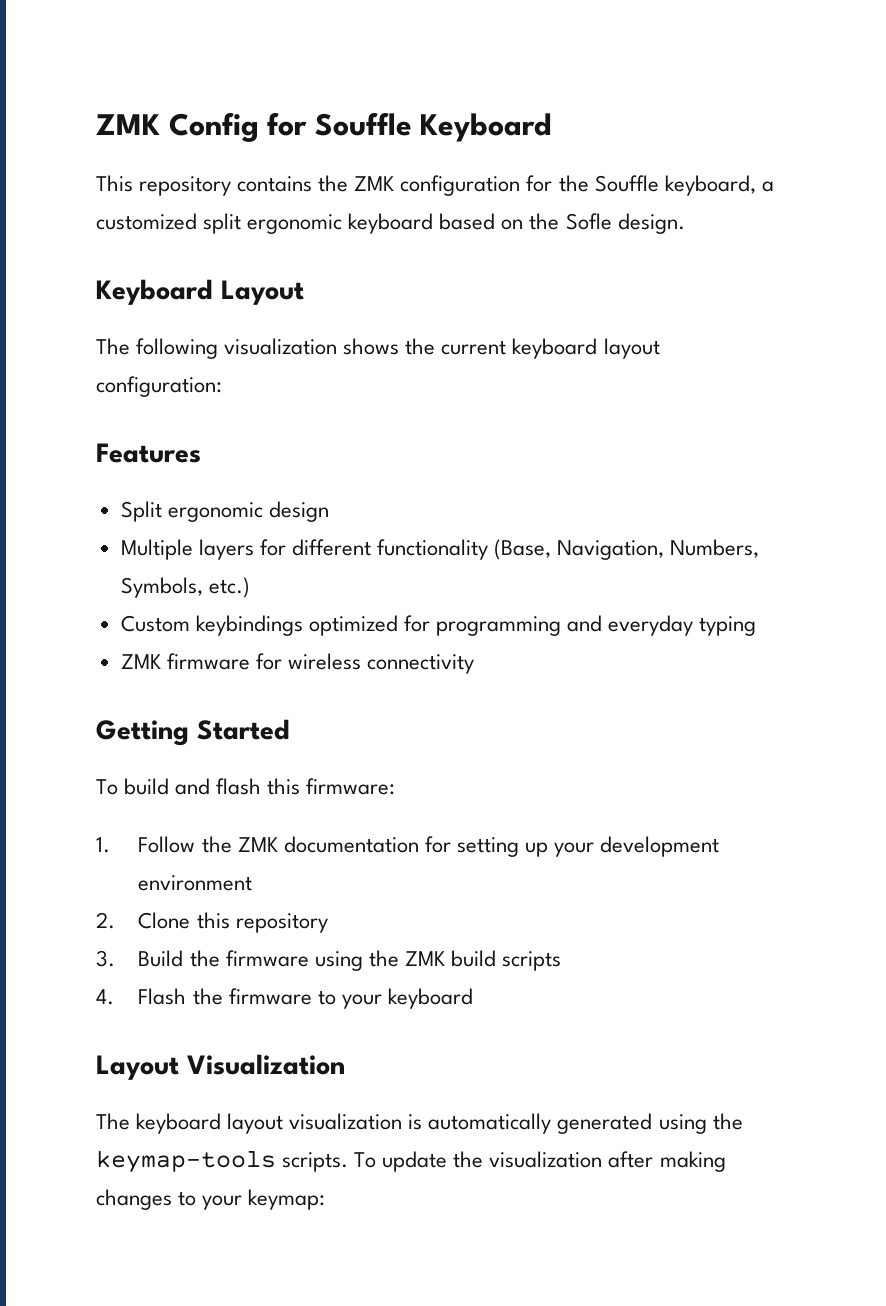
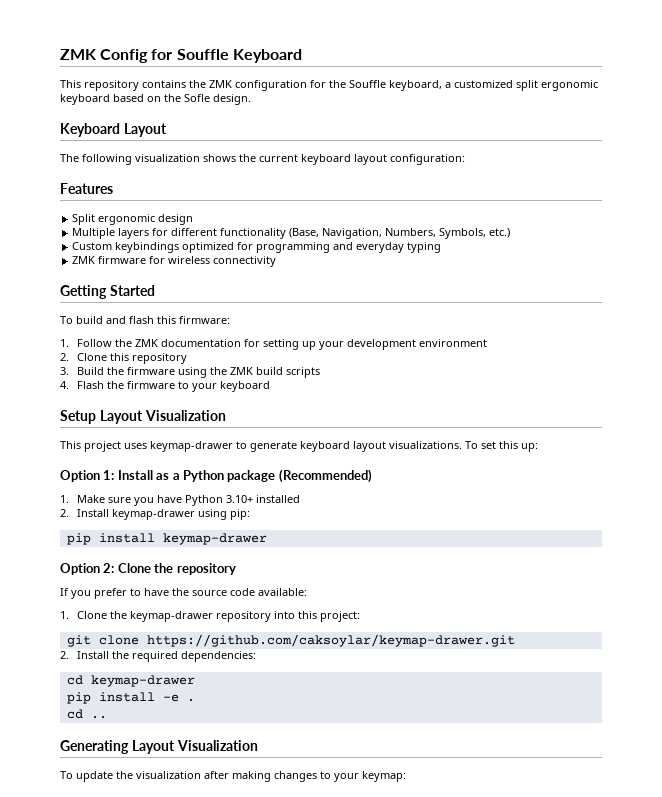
- Layout Visualization
- The keyboard layout visualization is automatically generated using the keymap-tools scripts. To update the visualization after making changes to your keymap:
+ Setup Layout Visualization
+ This project uses keymap-drawer to generate keyboard layout visualizations. To set this up:
+ Option 1: Install as a Python package (Recommended)
+ 1. Make sure you have Python 3.10+ installed
+ 2. Install keymap-drawer using pip:
+ pip install keymap-drawer
+ Option 2: Clone the repository
+ If you prefer to have the source code available:
+ 1. Clone the keymap-drawer repository into this project:
+ git clone https://github.com/caksoylar/keymap-drawer.git
+ 2. Install the required dependencies:
+ cd keymap-drawer
+ pip install -e .
+ cd ..
+ Generating Layout Visualization
+ To update the visualization after making changes to your keymap:

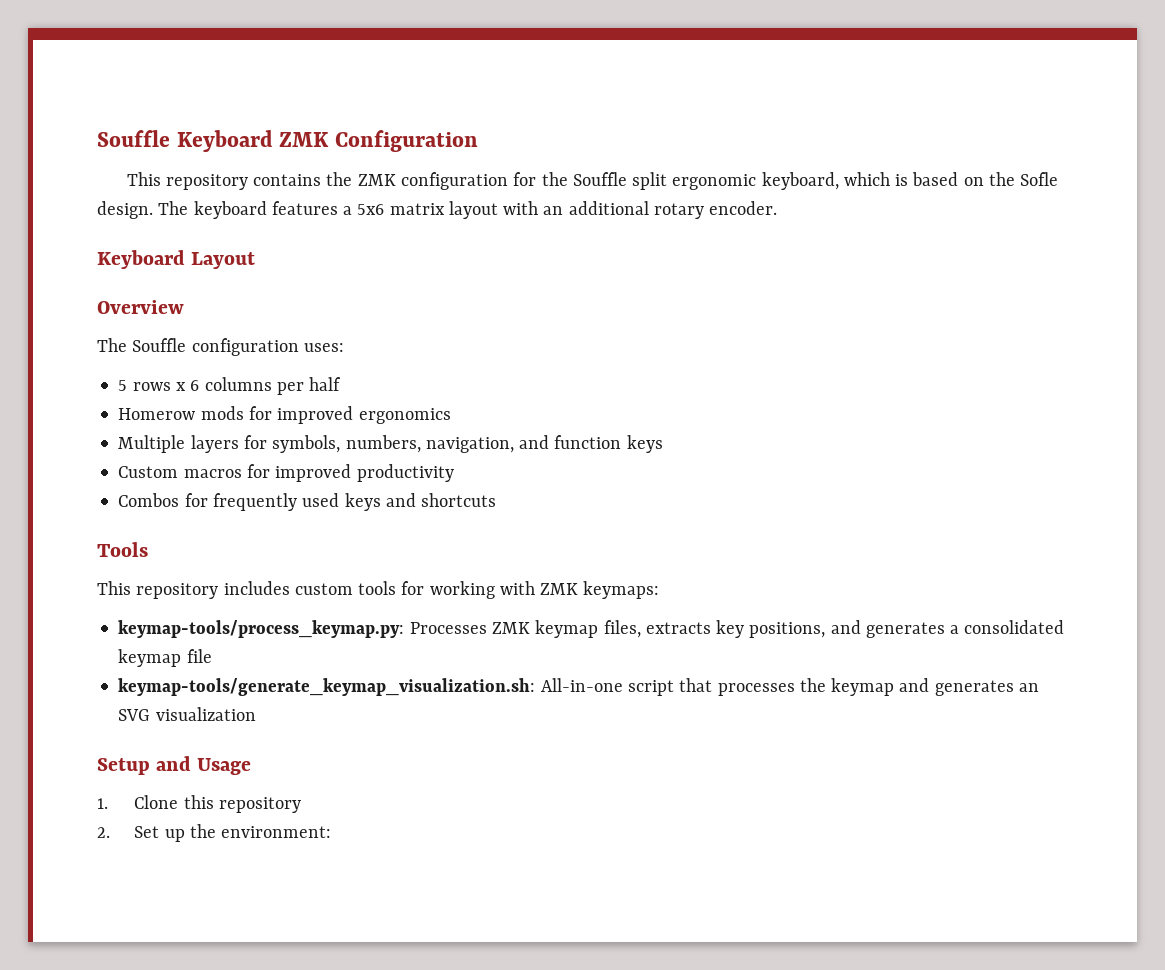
- ZMK Config for Souffle Keyboard
+ Souffle Keyboard ZMK Configuration
- This repository contains the ZMK configuration for the Souffle keyboard, a customized split ergonomic keyboard based on the Sofle design.
+ This repository contains the ZMK configuration for the Souffle split ergonomic keyboard, which is based on the Sofle design. The keyboard features a 5x6 matrix layout with an additional rotary encoder.
- The following visualization shows the current keyboard layout configuration:
- Features
- Split ergonomic design
- Multiple layers for different functionality (Base, Navigation, Numbers, Symbols, etc.)
- Custom keybindings optimized for programming and everyday typing
- ZMK firmware for wireless connectivity
- Getting Started
- To build and flash this firmware:
- 1. Follow the ZMK documentation for setting up your development environment
- 2. Clone this repository
- 3. Build the firmware using the ZMK build scripts
- 4. Flash the firmware to your keyboard
- Setup Layout Visualization
- This project uses keymap-drawer to generate keyboard layout visualizations. To set this up:
- Option 1: Install as a Python package (Recommended)
- 1. Make sure you have Python 3.10+ installed
- 2. Install keymap-drawer using pip:
- pip install keymap-drawer
- Option 2: Clone the repository
- If you prefer to have the source code available:
- 1. Clone the keymap-drawer repository into this project:
- git clone https://github.com/caksoylar/keymap-drawer.git
- 2. Install the required dependencies:
- cd keymap-drawer
- pip install -e .
- cd ..
- Generating Layout Visualization
- To update the visualization after making changes to your keymap:
+ Overview
+ The Souffle configuration uses:
+ 5 rows x 6 columns per half
+ Homerow mods for improved ergonomics
+ Multiple layers for symbols, numbers, navigation, and function keys
+ Custom macros for improved productivity
+ Combos for frequently used keys and shortcuts
+ Tools
+ This repository includes custom tools for working with ZMK keymaps:
+ keymap-tools/process_keymap.py: Processes ZMK keymap files, extracts key positions, and generates a consolidated keymap file
+ keymap-tools/generate_keymap_visualization.sh: All-in-one script that processes the keymap and generates an SVG visualization
+ Setup and Usage
+ 1. Clone this repository
+ 2. Set up the environment:

